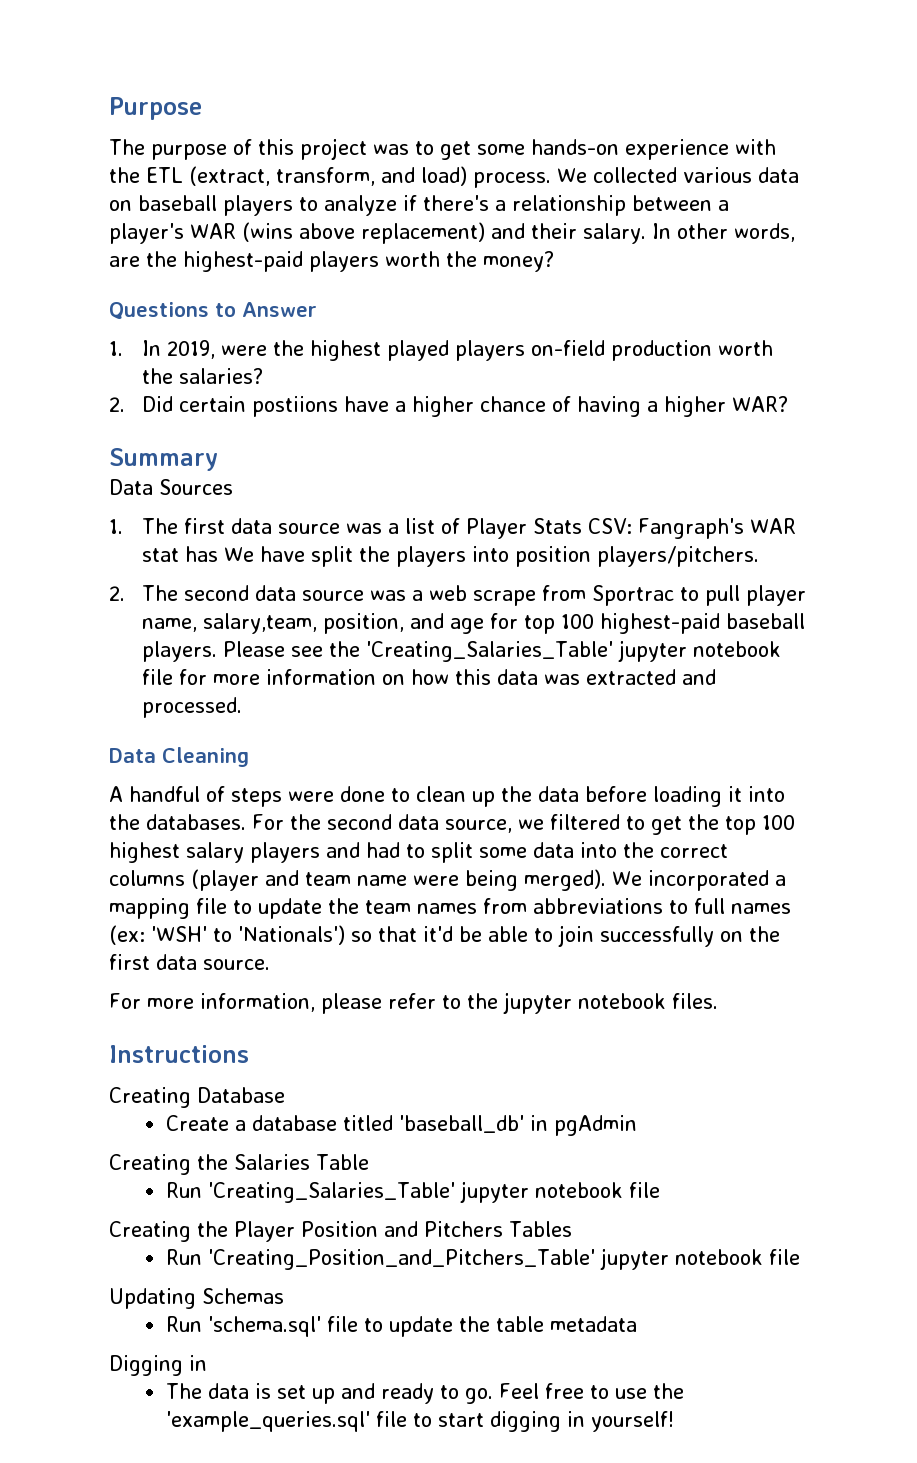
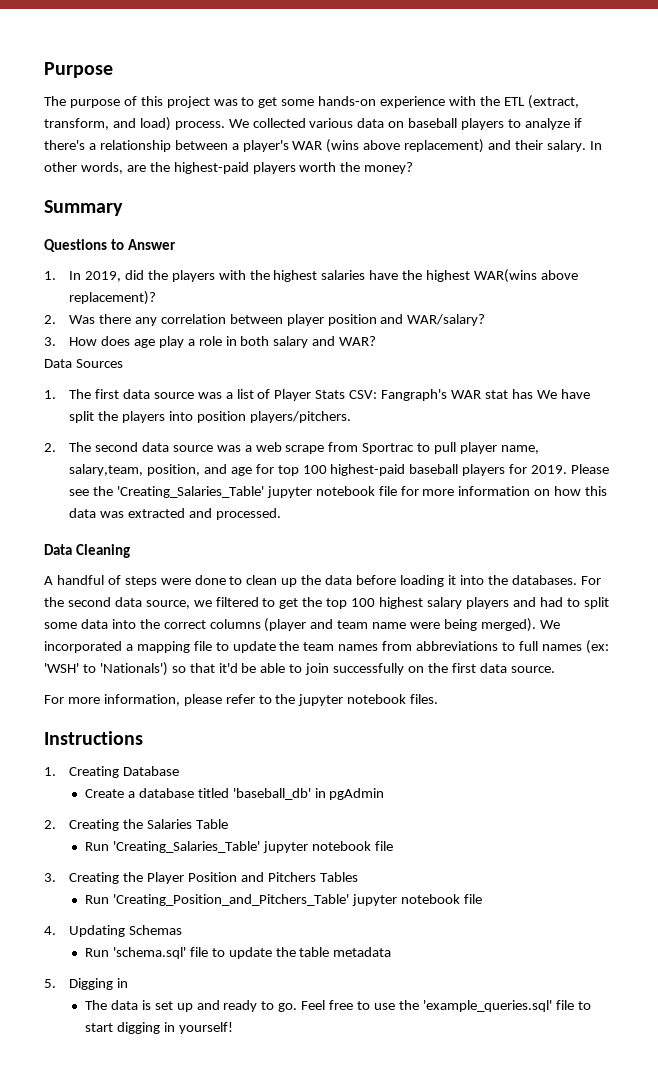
+ Summary
- 1. In 2019, were the highest played players on-field production worth the salaries?
- 2. Did certain postiions have a higher chance of having a higher WAR?
+ 1. In 2019, did the players with the highest salaries have the highest WAR(wins above replacement)?
+ 2. Was there any correlation between player position and WAR/salary?
+ 3. How does age play a role in both salary and WAR?
- Summary
- 2. The second data source was a web scrape from Sportrac to pull player name, salary,team, position, and age for top 100 highest-paid baseball players.
+ 2. The second data source was a web scrape from Sportrac to pull player name, salary,team, position, and age for top 100 highest-paid baseball players for 2019.
- Creating Database
+ 1. Creating Database
- Creating the Salaries Table
+ 2. Creating the Salaries Table
- Creating the Player Position and Pitchers Tables
+ 3. Creating the Player Position and Pitchers Tables
- Updating Schemas
+ 4. Updating Schemas
- Digging in
+ 5. Digging in

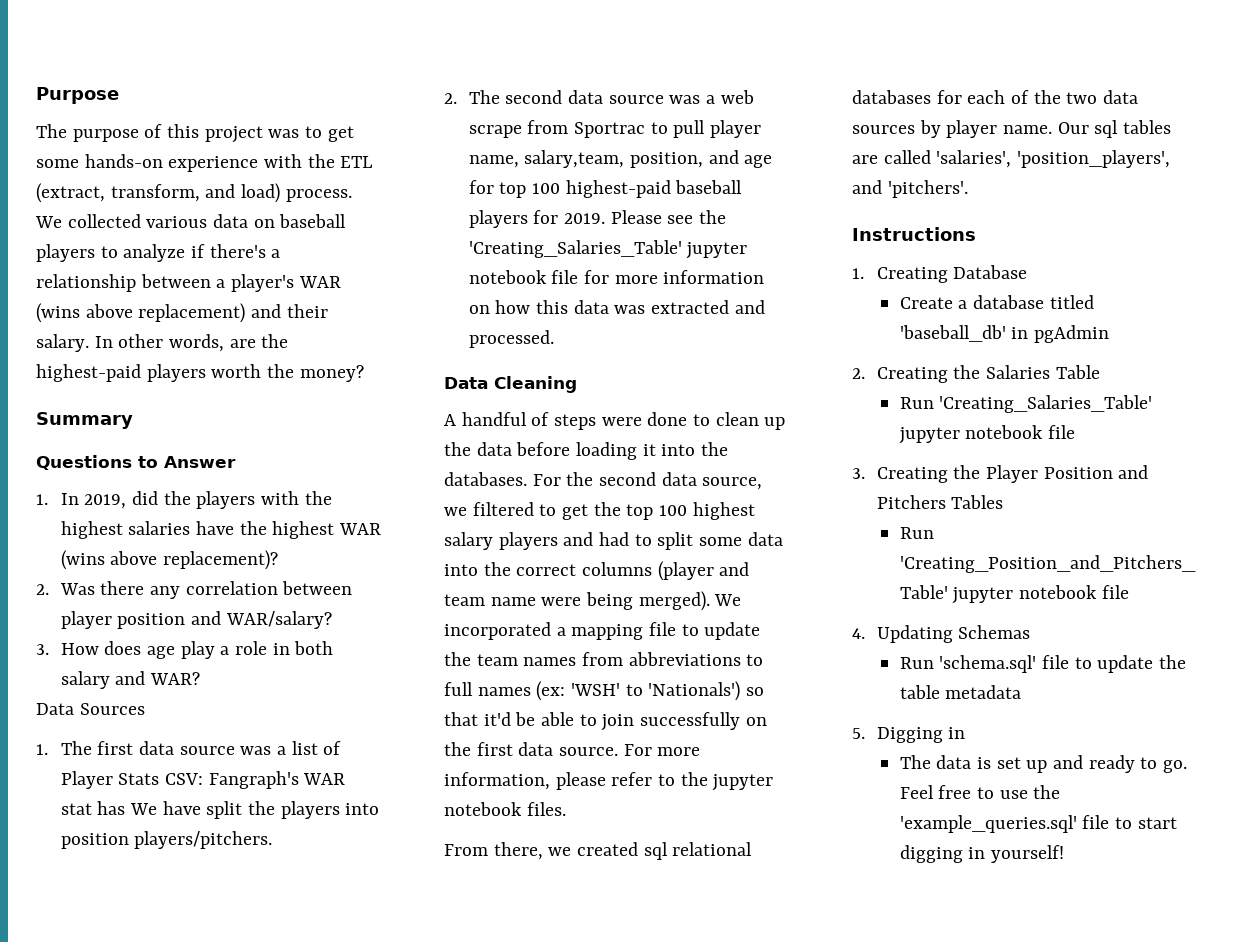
- 1. In 2019, did the players with the highest salaries have the highest WAR(wins above replacement)?
+ 1. In 2019, did the players with the highest salaries have the highest WAR (wins above replacement)?
- We incorporated a mapping file to update the team names from abbreviations to full names (ex: 'WSH' to 'Nationals') so that it'd be able to join successfully on the first data source.
- For more information, please refer to the jupyter notebook files.
+ We incorporated a mapping file to update the team names from abbreviations to full names (ex: 'WSH' to 'Nationals') so that it'd be able to join successfully on the first data source. For more information, please refer to the jupyter notebook files.
+ From there, we created sql relational databases for each of the two data sources by player name. Our sql tables are called 'salaries', 'position_players', and 'pitchers'.

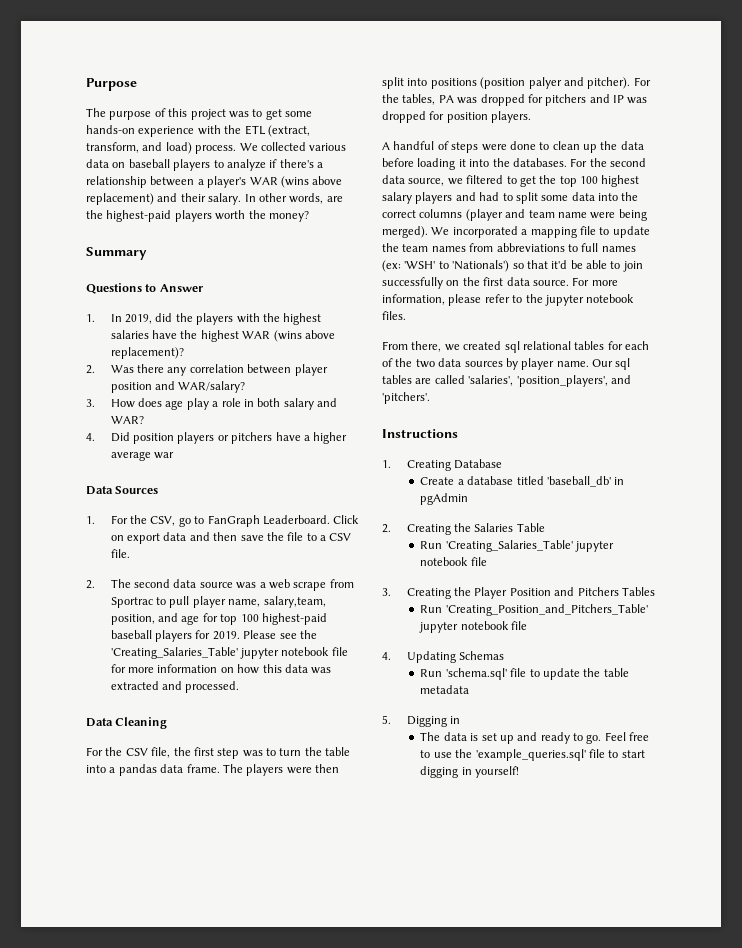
+ 4. Did position players or pitchers have a higher average war
  Data Sources
- 1. The first data source was a list of Player Stats CSV: Fangraph's WAR stat has We have split the players into position players/pitchers.
+ 1. For the CSV, go to FanGraph Leaderboard. Click on export data and then save the file to a CSV file.
+ For the CSV file, the first step was to turn the table into a pandas data frame. The players were then split into positions (position palyer and pitcher). For the tables, PA was dropped for pitchers and IP was dropped for position players.
- From there, we created sql relational databases for each of the two data sources by player name.
+ From there, we created sql relational tables for each of the two data sources by player name.

